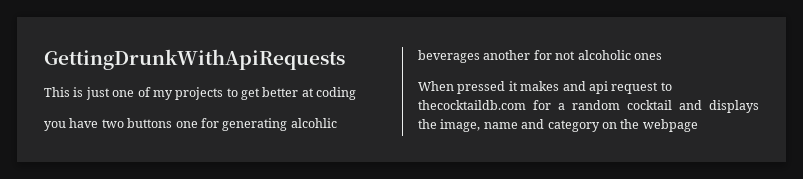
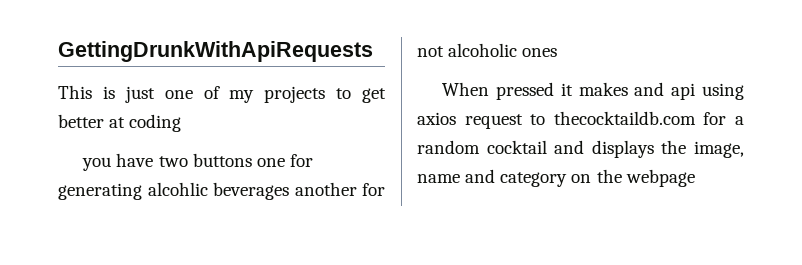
- When pressed it makes and api request to thecocktaildb.com for a random cocktail and displays the image, name and category on the webpage
+ When pressed it makes and api using axios request to thecocktaildb.com for a random cocktail and displays the image, name and category on the webpage

